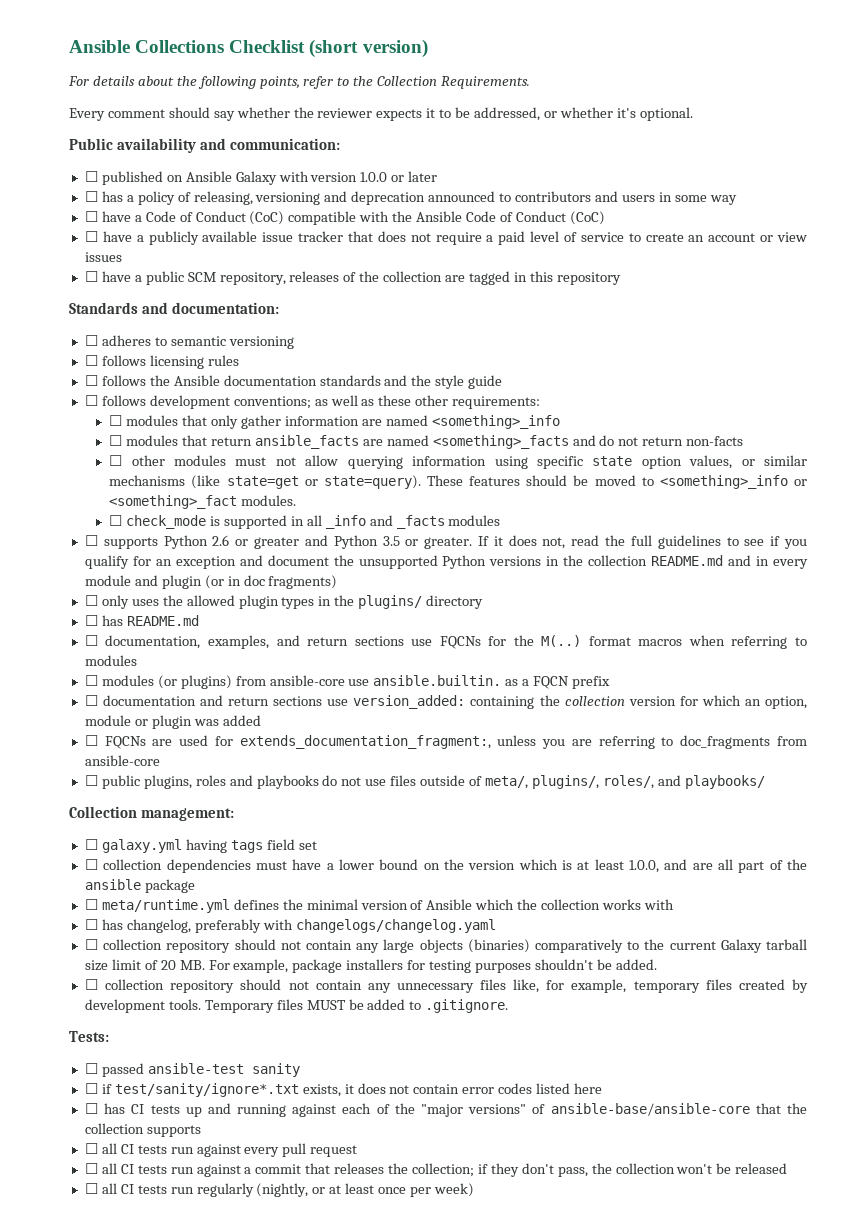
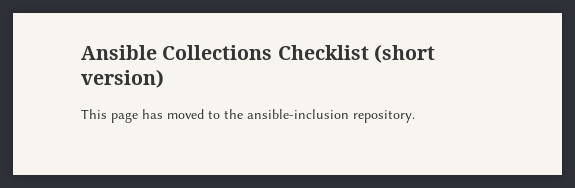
- For details about the following points, refer to the Collection Requirements.
- Every comment should say whether the reviewer expects it to be addressed, or whether it's optional.
- Public availability and communication:
- ☐ published on Ansible Galaxy with version 1.0.0 or later
- ☐ has a policy of releasing, versioning and deprecation announced to contributors and users in some way
- ☐ have a Code of Conduct (CoC) compatible with the Ansible Code of Conduct (CoC)
- ☐ have a publicly available issue tracker that does not require a paid level of service to create an account or view issues
- ☐ have a public SCM repository, releases of the collection are tagged in this repository
- Standards and documentation:
- ☐ adheres to semantic versioning
- ☐ follows licensing rules
- ☐ follows the Ansible documentation standards and the style guide
- ☐ follows development conventions; as well as these other requirements:
- ☐ modules that only gather information are named <something>_info
- ☐ modules that return ansible_facts are named <something>_facts and do not return non-facts
- ☐ other modules must not allow querying information using specific state option values, or similar mechanisms (like state=get or state=query). These features should be moved to <something>_info or <something>_fact modules.
- ☐ check_mode is supported in all _info and _facts modules
- ☐ supports Python 2.6 or greater and Python 3.5 or greater. If it does not, read the full guidelines to see if you qualify for an exception and document the unsupported Python versions in the collection README.md and in every module and plugin (or in doc fragments)
- ☐ only uses the allowed plugin types in the plugins/ directory
- ☐ has README.md
- ☐ documentation, examples, and return sections use FQCNs for the M(..) format macros when referring to modules
- ☐ modules (or plugins) from ansible-core use ansible.builtin. as a FQCN prefix
- ☐ documentation and return sections use version_added: containing the collection version for which an option, module or plugin was added
- ☐ FQCNs are used for extends_documentation_fragment:, unless you are referring to doc_fragments from ansible-core
- ☐ public plugins, roles and playbooks do not use files outside of meta/, plugins/, roles/, and playbooks/
- Collection management:
- ☐ galaxy.yml having tags field set
- ☐ collection dependencies must have a lower bound on the version which is at least 1.0.0, and are all part of the ansible package
- ☐ meta/runtime.yml defines the minimal version of Ansible which the collection works with
- ☐ has changelog, preferably with changelogs/changelog.yaml
- ☐ collection repository should not contain any large objects (binaries) comparatively to the current Galaxy tarball size limit of 20 MB. For example, package installers for testing purposes shouldn't be added.
- ☐ collection repository should not contain any unnecessary files like, for example, temporary files created by development tools. Temporary files MUST be added to .gitignore.
- Tests:
- ☐ passed ansible-test sanity
- ☐ if test/sanity/ignore*.txt exists, it does not contain error codes listed here
- ☐ has CI tests up and running against each of the "major versions" of ansible-base/ansible-core that the collection supports
- ☐ all CI tests run against every pull request
- ☐ all CI tests run against a commit that releases the collection; if they don't pass, the collection won't be released
- ☐ all CI tests run regularly (nightly, or at least once per week)
+ This page has moved to the ansible-inclusion repository.

